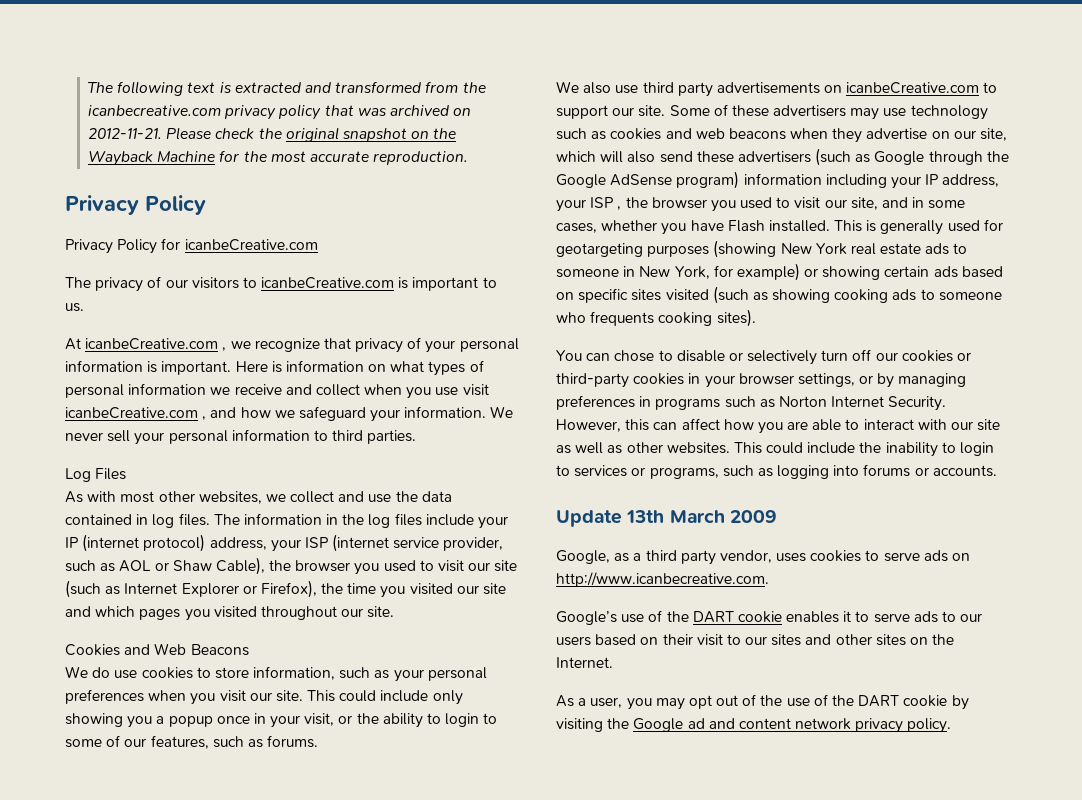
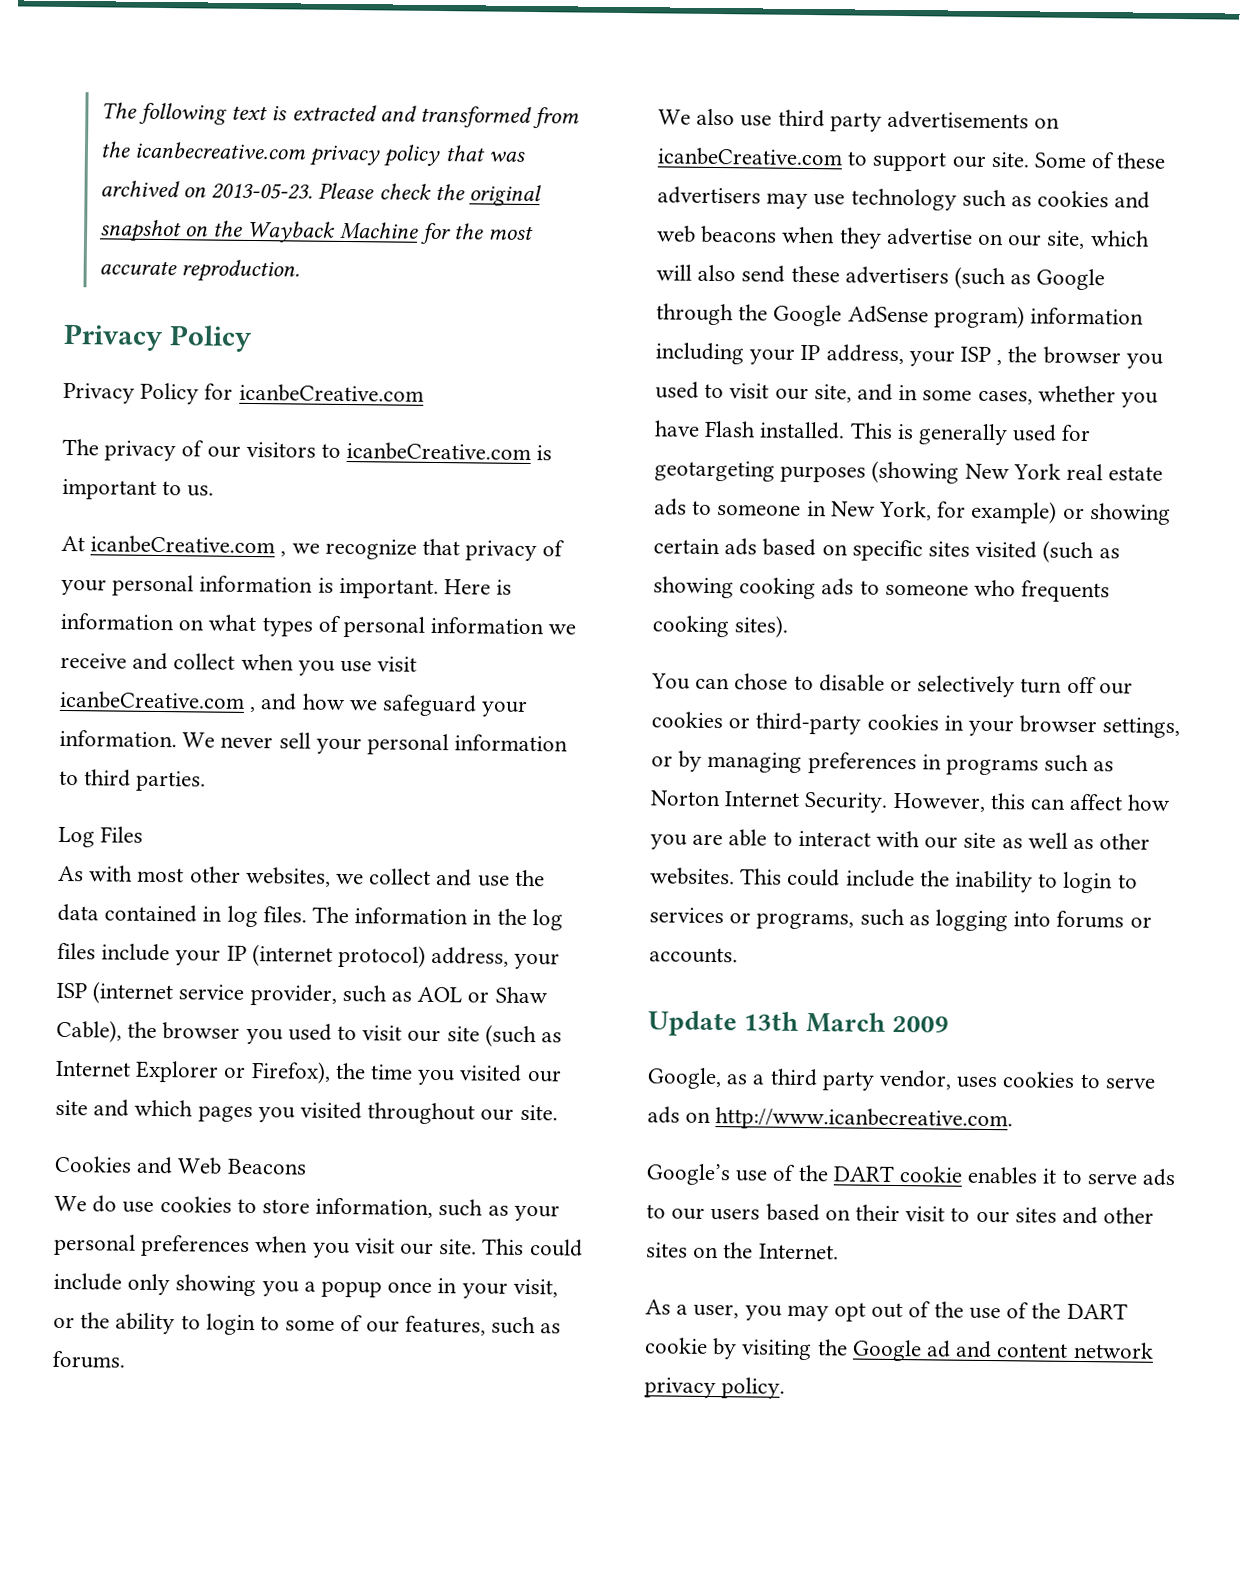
- The following text is extracted and transformed from the icanbecreative.com privacy policy that was archived on 2012-11-21.
+ The following text is extracted and transformed from the icanbecreative.com privacy policy that was archived on 2013-05-23.

